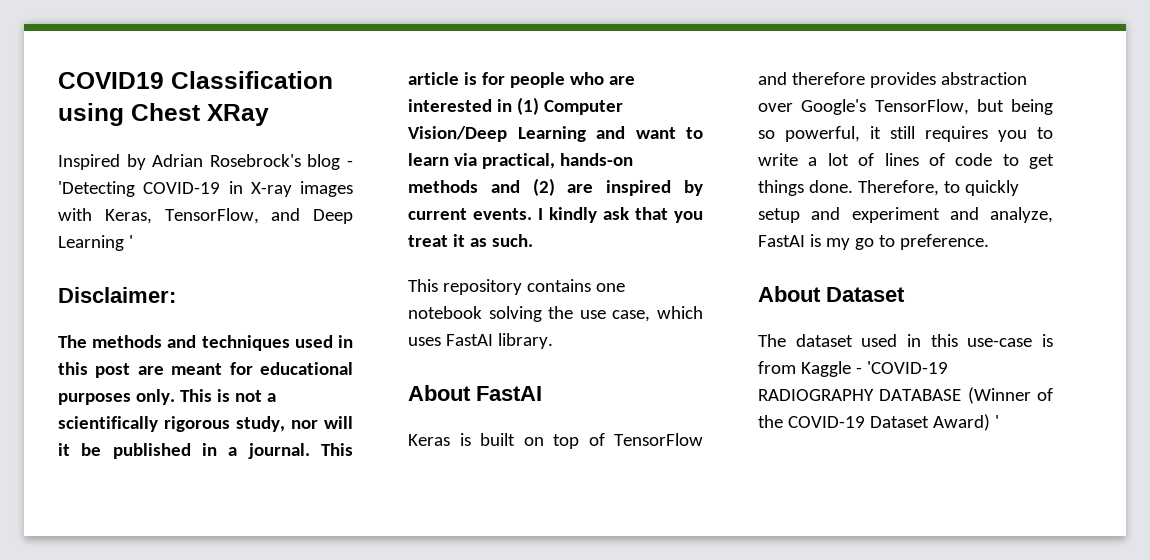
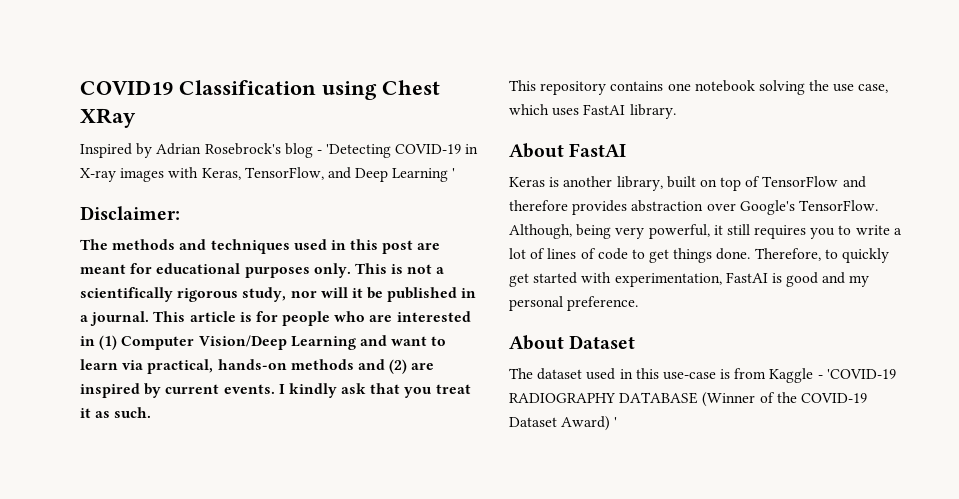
- Keras is built on top of TensorFlow and therefore provides abstraction over Google's TensorFlow, but being so powerful, it still requires you to write a lot of lines of code to get things done.
+ Keras is another library, built on top of TensorFlow and therefore provides abstraction over Google's TensorFlow. Although, being very powerful, it still requires you to write a lot of lines of code to get things done.
- Therefore, to quickly setup and experiment and analyze, FastAI is my go to preference.
+ Therefore, to quickly get started with experimentation, FastAI is good and my personal preference.

